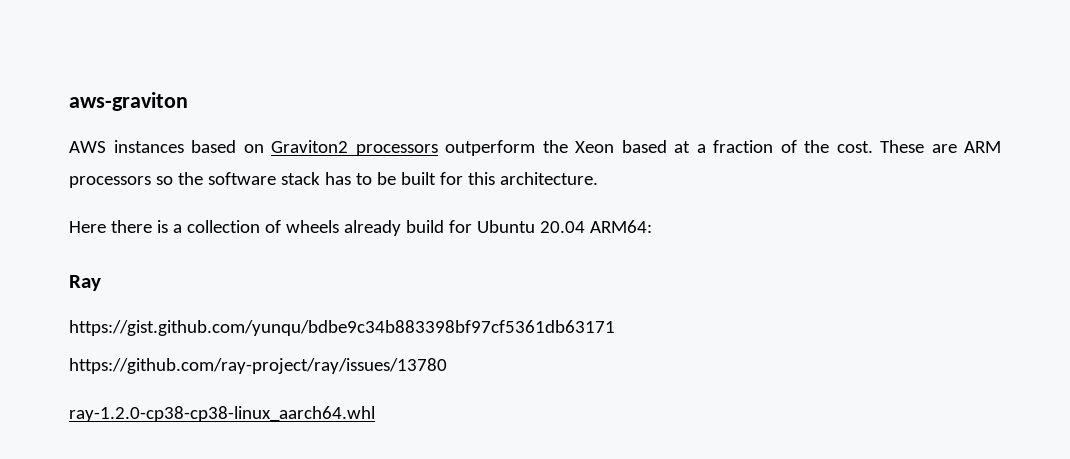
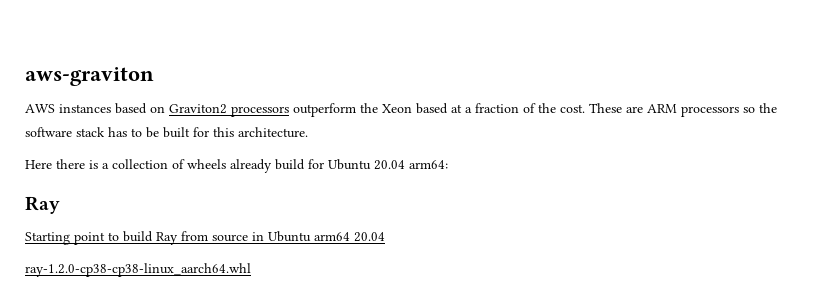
- Here there is a collection of wheels already build for Ubuntu 20.04 ARM64:
+ Here there is a collection of wheels already build for Ubuntu 20.04 arm64:
- https://gist.github.com/yunqu/bdbe9c34b883398bf97cf5361db63171
- https://github.com/ray-project/ray/issues/13780
+ Starting point to build Ray from source in Ubuntu arm64 20.04

